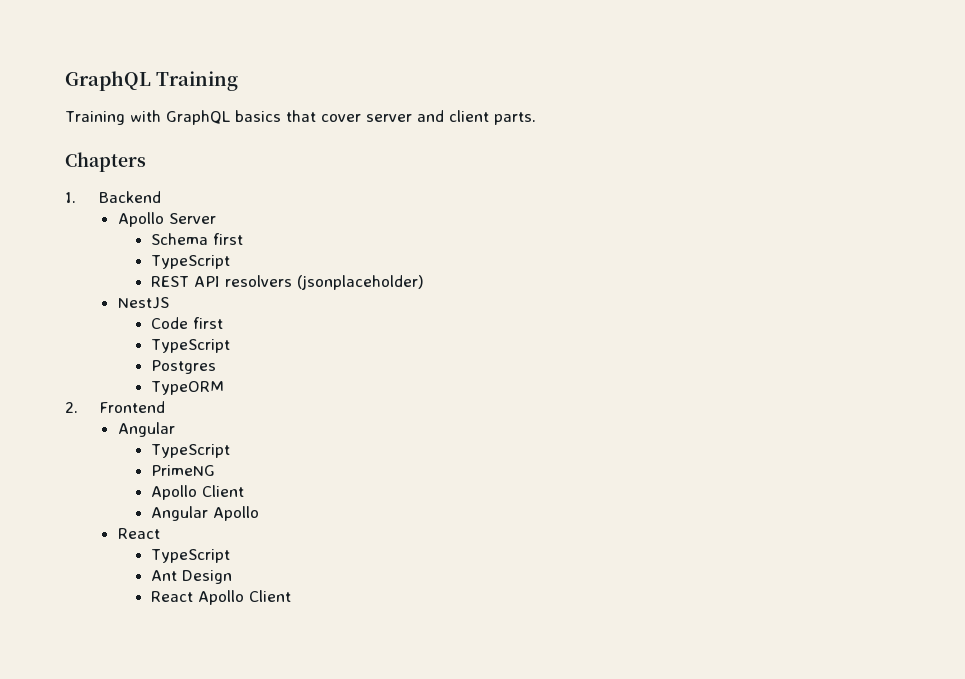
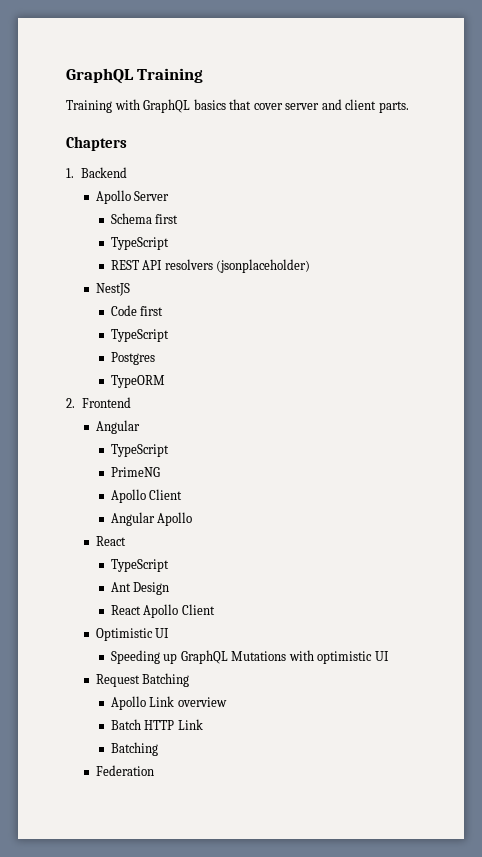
+ Optimistic UI
+ Speeding up GraphQL Mutations with optimistic UI
+ Request Batching
+ Apollo Link overview
+ Batch HTTP Link
+ Batching
+ Federation

